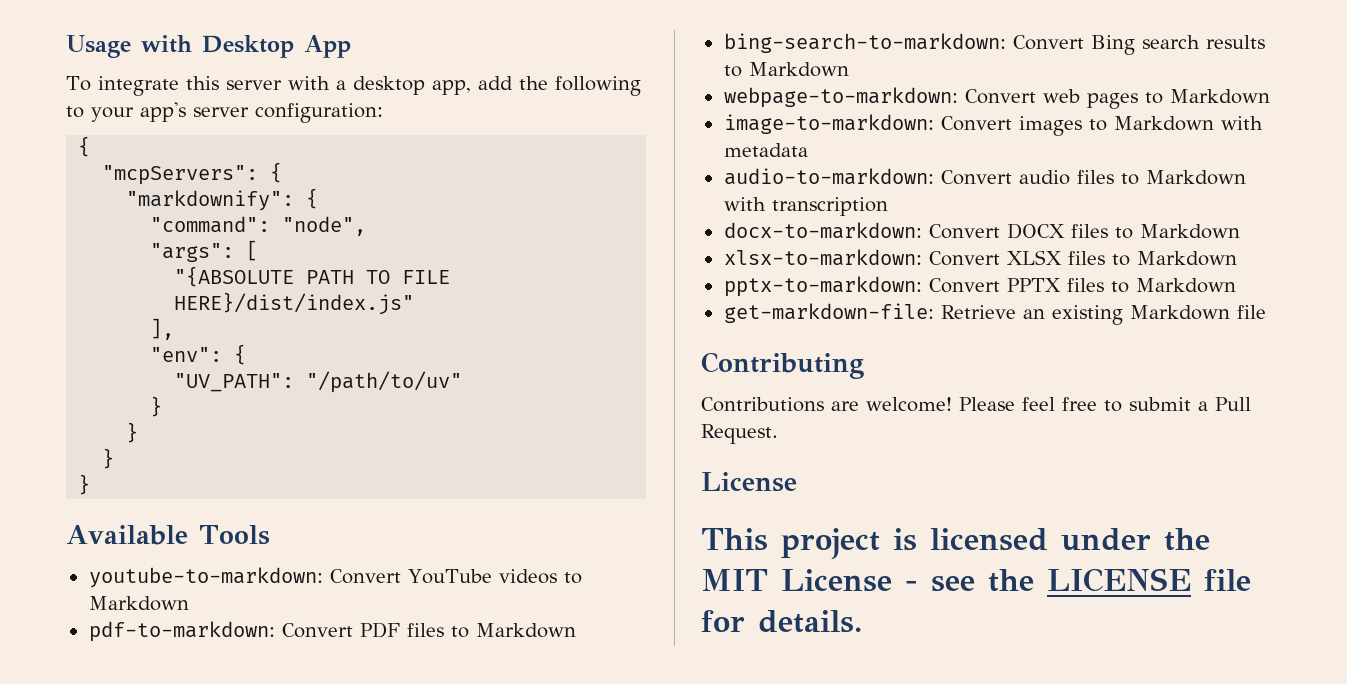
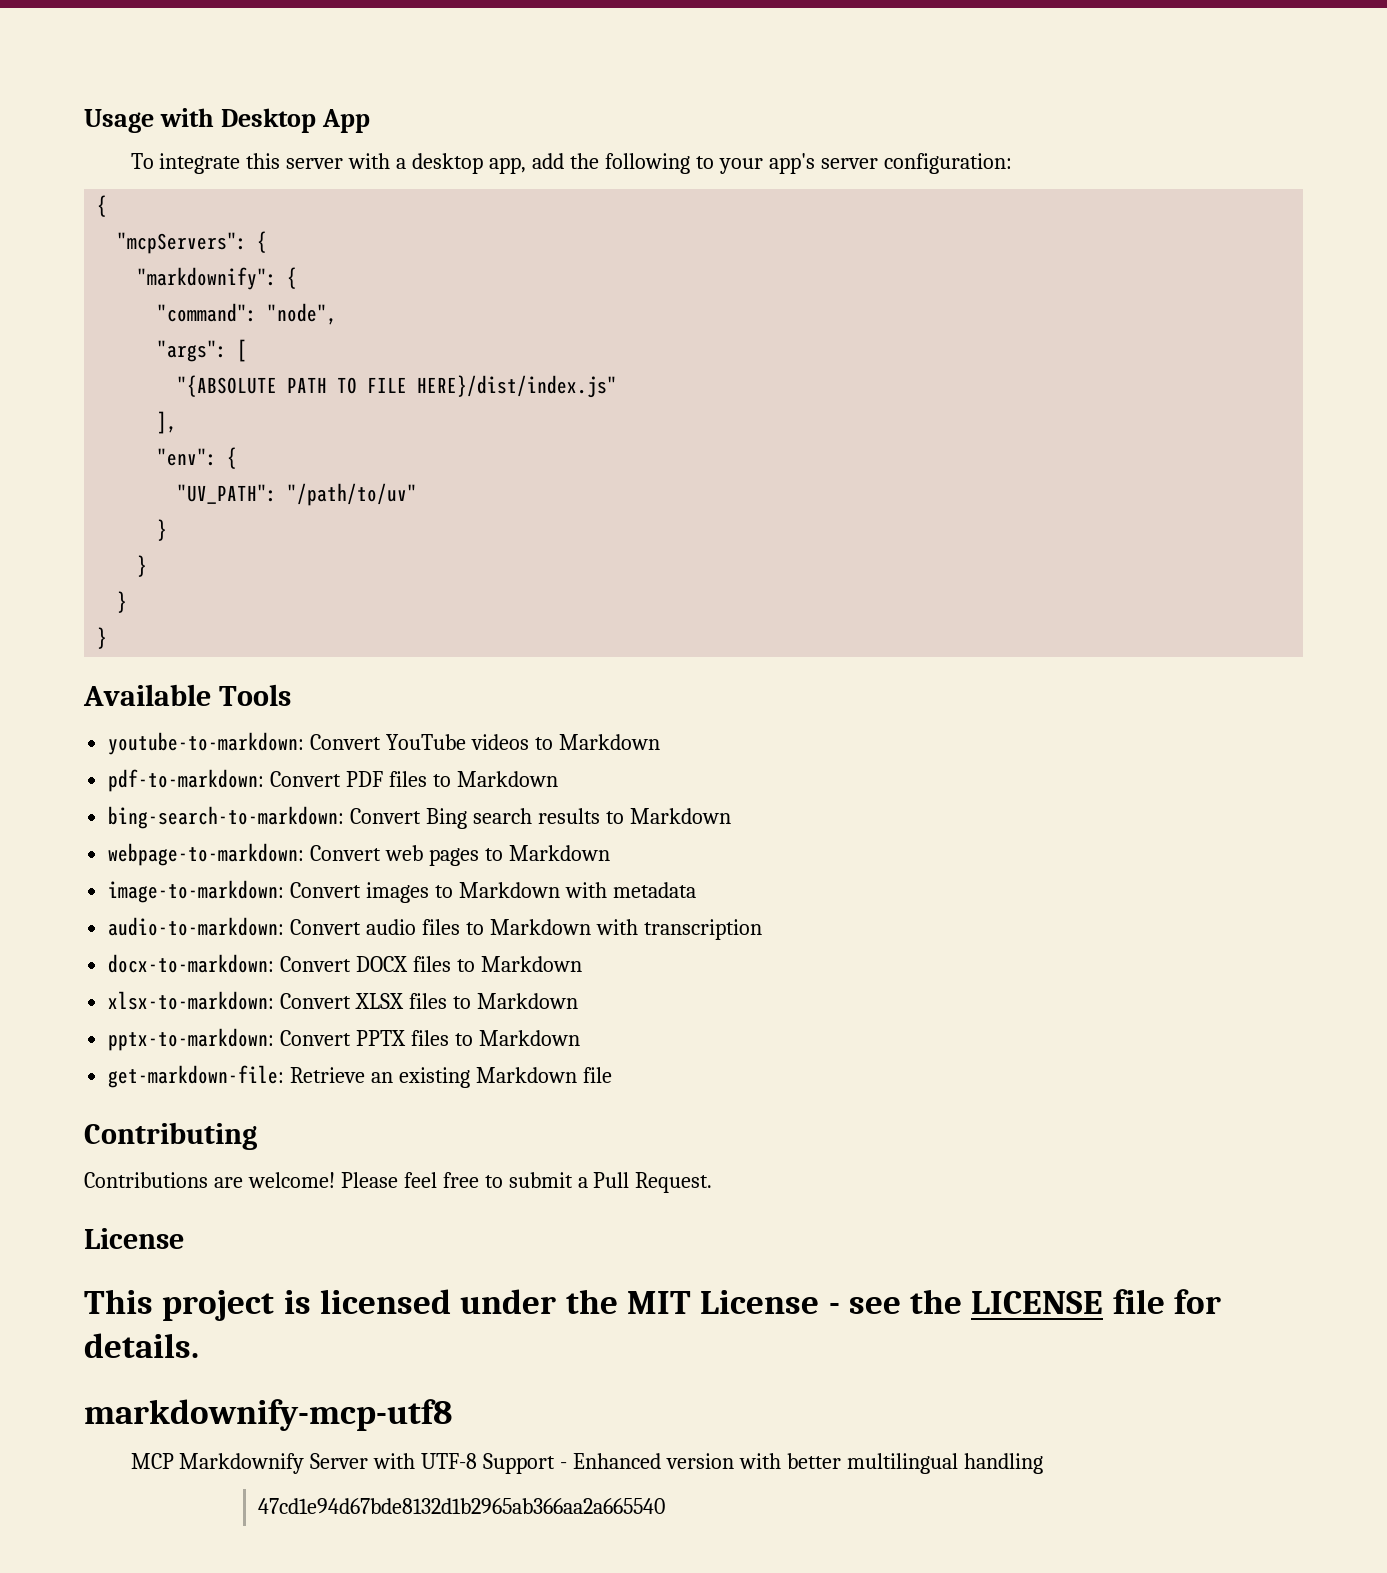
+ markdownify-mcp-utf8
+ MCP Markdownify Server with UTF-8 Support - Enhanced version with better multilingual handling
+ 47cd1e94d67bde8132d1b2965ab366aa2a665540

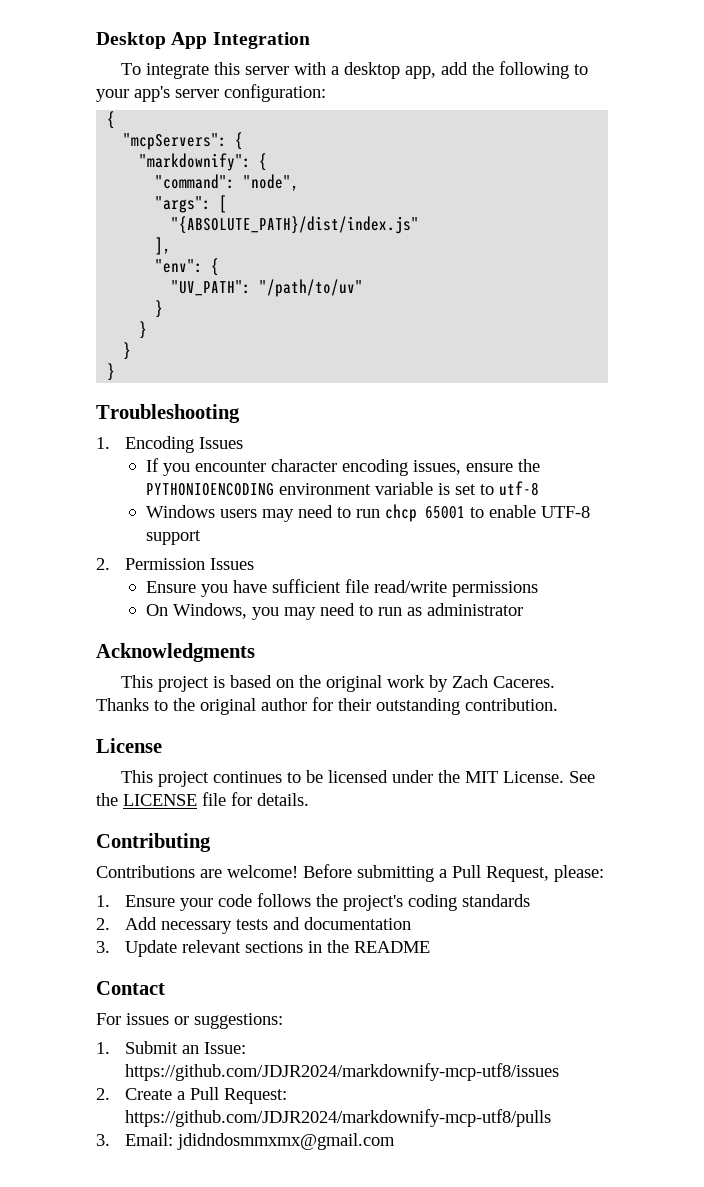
- Usage with Desktop App
+ Desktop App Integration
- "{ABSOLUTE PATH TO FILE HERE}/dist/index.js"
+ "{ABSOLUTE_PATH}/dist/index.js"
- Available Tools
- youtube-to-markdown: Convert YouTube videos to Markdown
- pdf-to-markdown: Convert PDF files to Markdown
- bing-search-to-markdown: Convert Bing search results to Markdown
- webpage-to-markdown: Convert web pages to Markdown
- image-to-markdown: Convert images to Markdown with metadata
- audio-to-markdown: Convert audio files to Markdown with transcription
- docx-to-markdown: Convert DOCX files to Markdown
- xlsx-to-markdown: Convert XLSX files to Markdown
- pptx-to-markdown: Convert PPTX files to Markdown
- get-markdown-file: Retrieve an existing Markdown file
+ Troubleshooting
+ 1. Encoding Issues
+ If you encounter character encoding issues, ensure the PYTHONIOENCODING environment variable is set to utf-8
+ Windows users may need to run chcp 65001 to enable UTF-8 support
+ 2. Permission Issues
+ Ensure you have sufficient file read/write permissions
+ On Windows, you may need to run as administrator
+ Acknowledgments
+ This project is based on the original work by Zach Caceres. Thanks to the original author for their outstanding contribution.
+ License
+ This project continues to be licensed under the MIT License. See the LICENSE file for details.
- Please feel free to submit a Pull Request.
- License
- This project is licensed under the MIT License - see the LICENSE file for details.
- markdownify-mcp-utf8
- MCP Markdownify Server with UTF-8 Support - Enhanced version with better multilingual handling
- 47cd1e94d67bde8132d1b2965ab366aa2a665540
+ Before submitting a Pull Request, please:
+ 1. Ensure your code follows the project's coding standards
+ 2. Add necessary tests and documentation
+ 3. Update relevant sections in the README
+ Contact
+ For issues or suggestions:
+ 1. Submit an Issue: https://github.com/JDJR2024/markdownify-mcp-utf8/issues
+ 2. Create a Pull Request: https://github.com/JDJR2024/markdownify-mcp-utf8/pulls
+ 3. Email: jdidndosmmxmx@gmail.com

